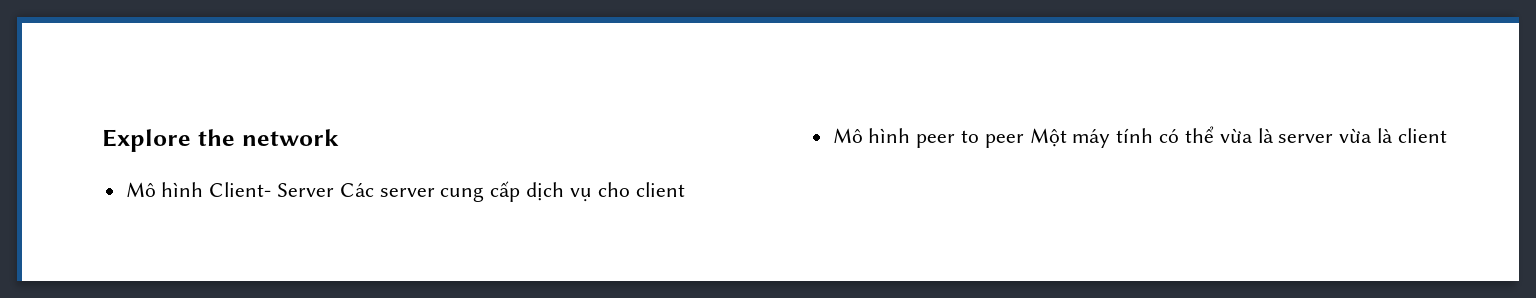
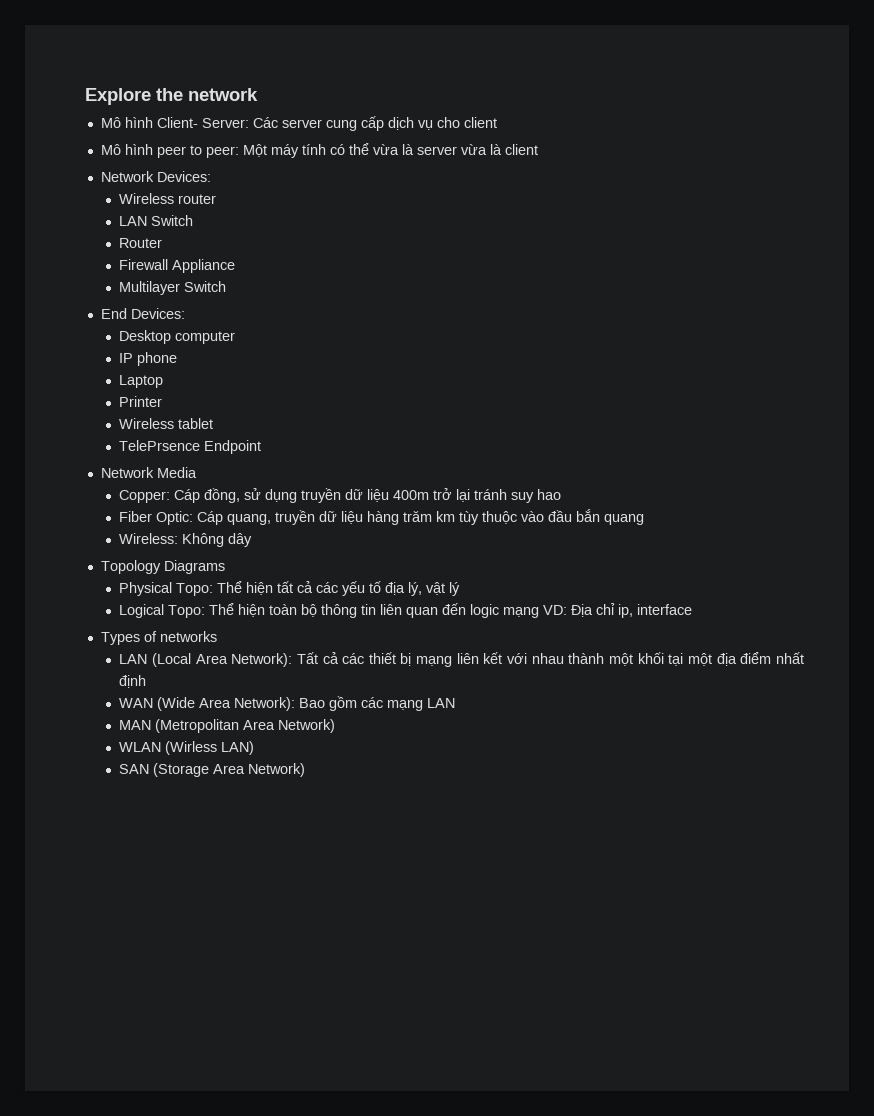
- Mô hình Client- Server Các server cung cấp dịch vụ cho client
+ Mô hình Client- Server: Các server cung cấp dịch vụ cho client
- Mô hình peer to peer Một máy tính có thể vừa là server vừa là client
+ Mô hình peer to peer: Một máy tính có thể vừa là server vừa là client
+ Network Devices:
+ Wireless router
+ LAN Switch
+ Router
+ Firewall Appliance
+ Multilayer Switch
+ End Devices:
+ Desktop computer
+ IP phone
+ Laptop
+ Printer
+ Wireless tablet
+ TelePrsence Endpoint
+ Network Media
+ Copper: Cáp đồng, sử dụng truyền dữ liệu 400m trở lại tránh suy hao
+ Fiber Optic: Cáp quang, truyền dữ liệu hàng trăm km tùy thuộc vào đầu bắn quang
+ Wireless: Không dây
+ Topology Diagrams
+ Physical Topo: Thể hiện tất cả các yếu tố địa lý, vật lý
+ Logical Topo: Thể hiện toàn bộ thông tin liên quan đến logic mạng VD: Địa chỉ ip, interface
+ Types of networks
+ LAN (Local Area Network): Tất cả các thiết bị mạng liên kết với nhau thành một khối tại một địa điểm nhất định
+ WAN (Wide Area Network): Bao gồm các mạng LAN
+ MAN (Metropolitan Area Network)
+ WLAN (Wirless LAN)
+ SAN (Storage Area Network)

